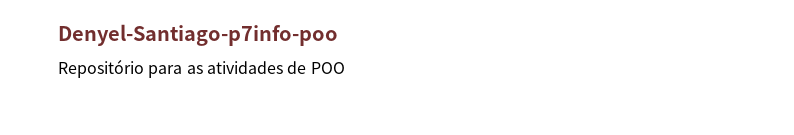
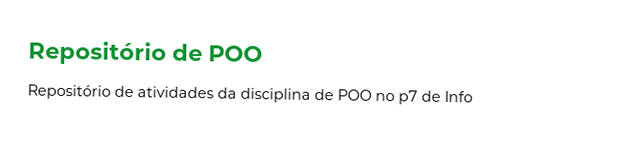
- Denyel-Santiago-p7info-poo
- Repositório para as atividades de POO
+ Repositório de POO
+ Repositório de atividades da disciplina de POO no p7 de Info

